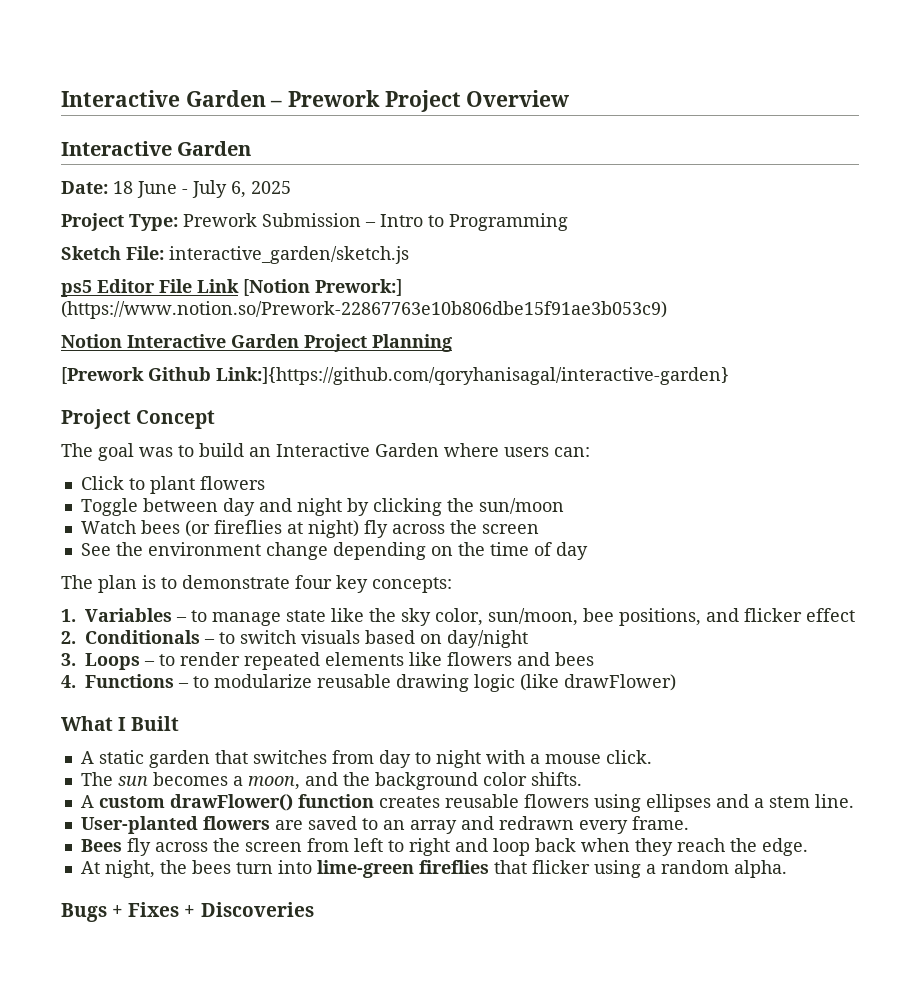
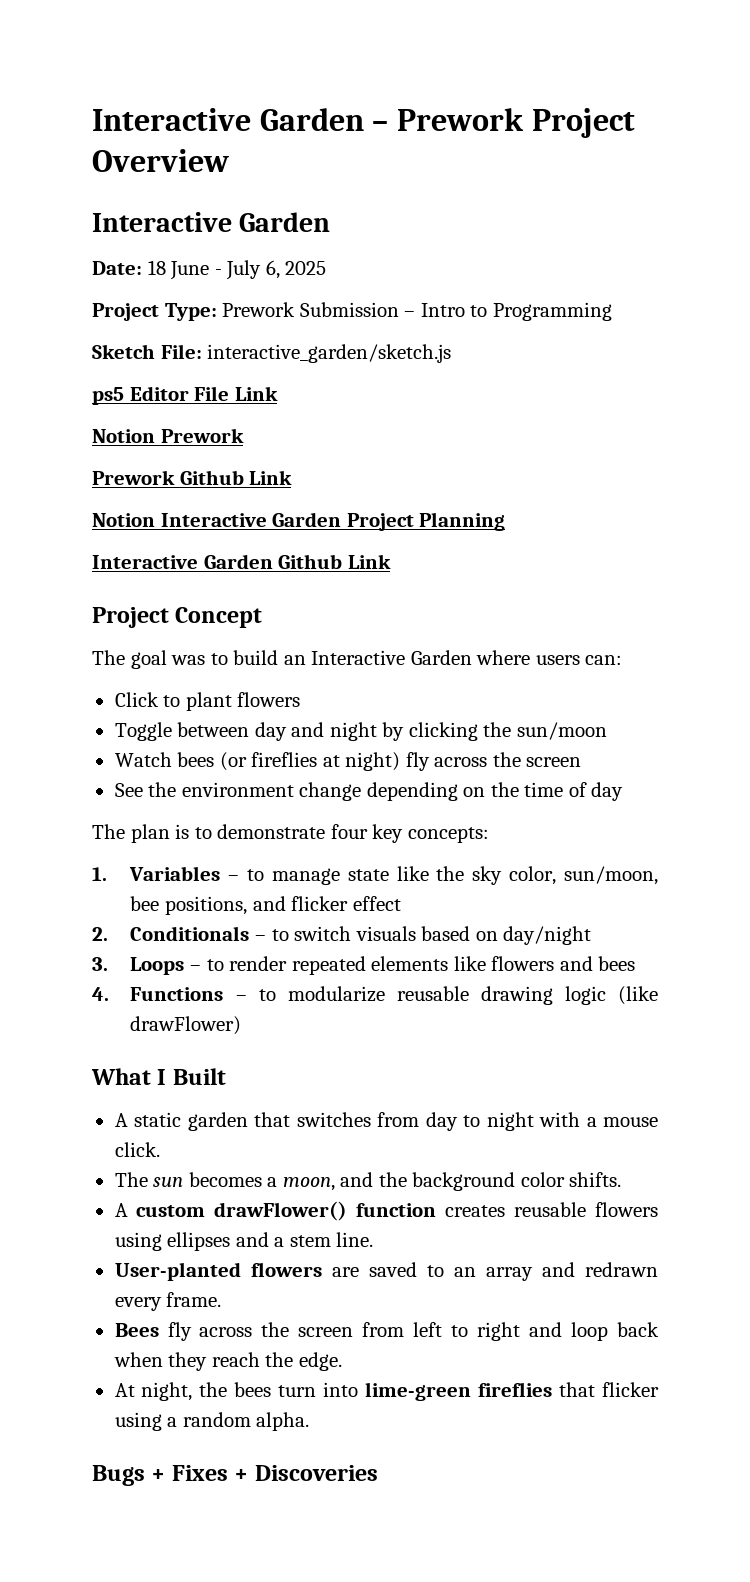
- ps5 Editor File Link [Notion Prework:] (https://www.notion.so/Prework-22867763e10b806dbe15f91ae3b053c9)
+ ps5 Editor File Link
+ Notion Prework
+ Prework Github Link
- [Prework Github Link:]{https://github.com/qoryhanisagal/interactive-garden}
+ Interactive Garden Github Link

